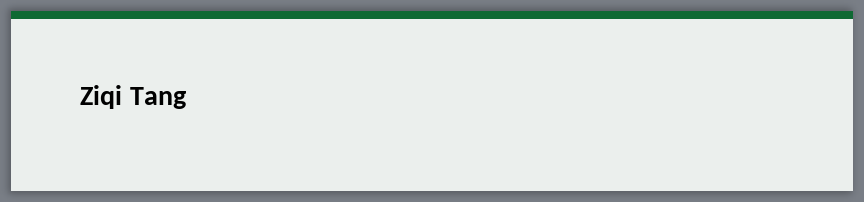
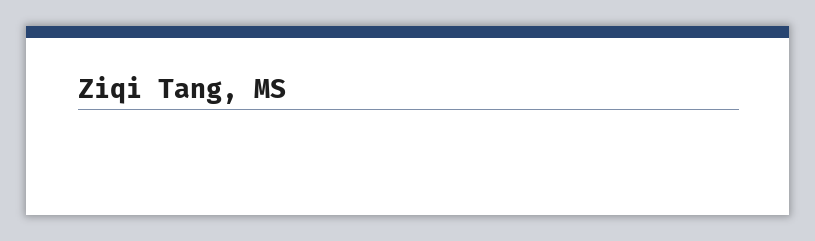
- Ziqi Tang
+ Ziqi Tang, MS

